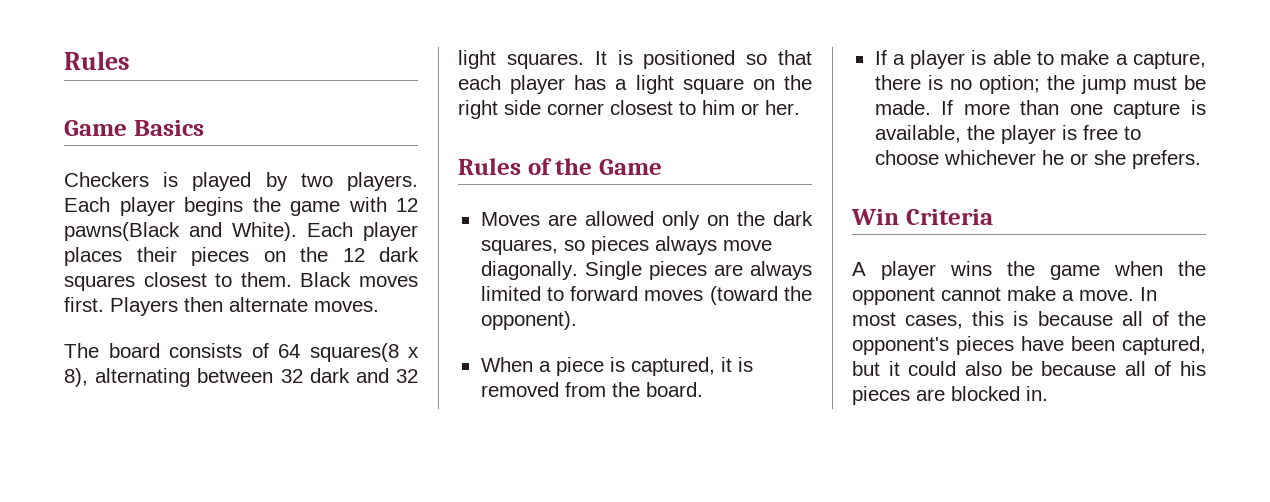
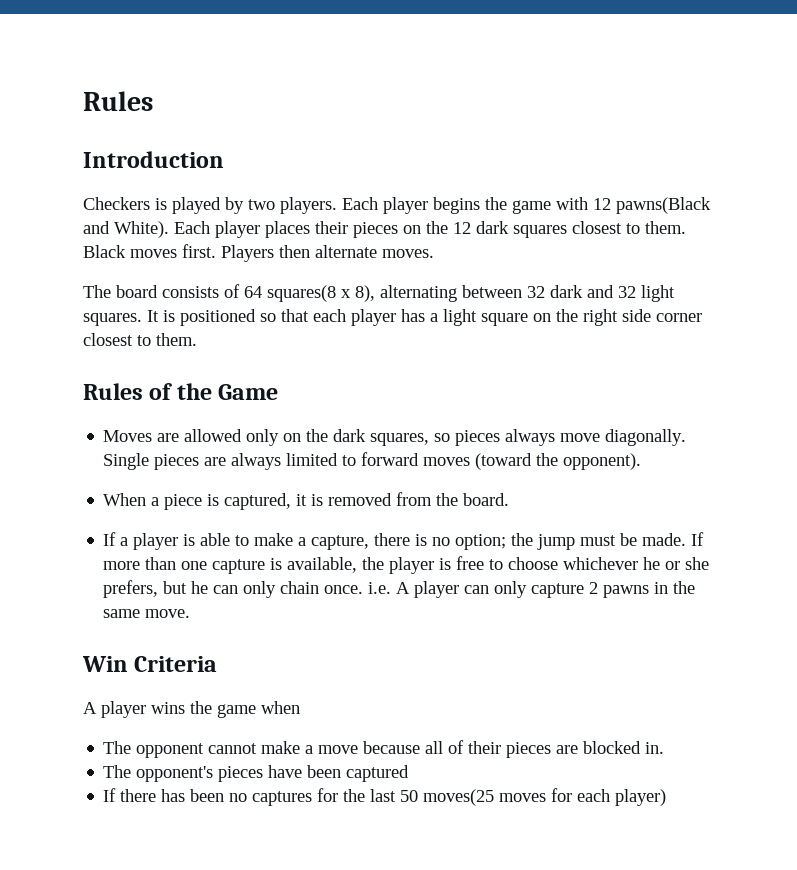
- Game Basics
+ Introduction
- It is positioned so that each player has a light square on the right side corner closest to him or her.
+ It is positioned so that each player has a light square on the right side corner closest to them.
- If more than one capture is available, the player is free to choose whichever he or she prefers.
+ If more than one capture is available, the player is free to choose whichever he or she prefers, but he can only chain once. i.e. A player can only capture 2 pawns in the same move.
- A player wins the game when the opponent cannot make a move. In most cases, this is because all of the opponent's pieces have been captured, but it could also be because all of his pieces are blocked in.
+ A player wins the game when
+ The opponent cannot make a move because all of their pieces are blocked in.
+ The opponent's pieces have been captured
+ If there has been no captures for the last 50 moves(25 moves for each player)

